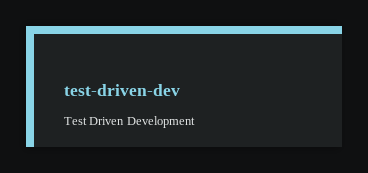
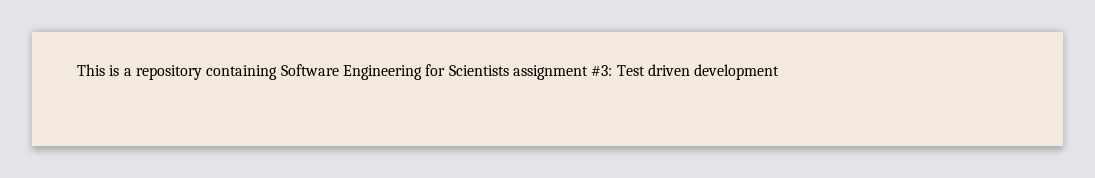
- test-driven-dev
- Test Driven Development
+ This is a repository containing Software Engineering for Scientists assignment #3: Test driven development

